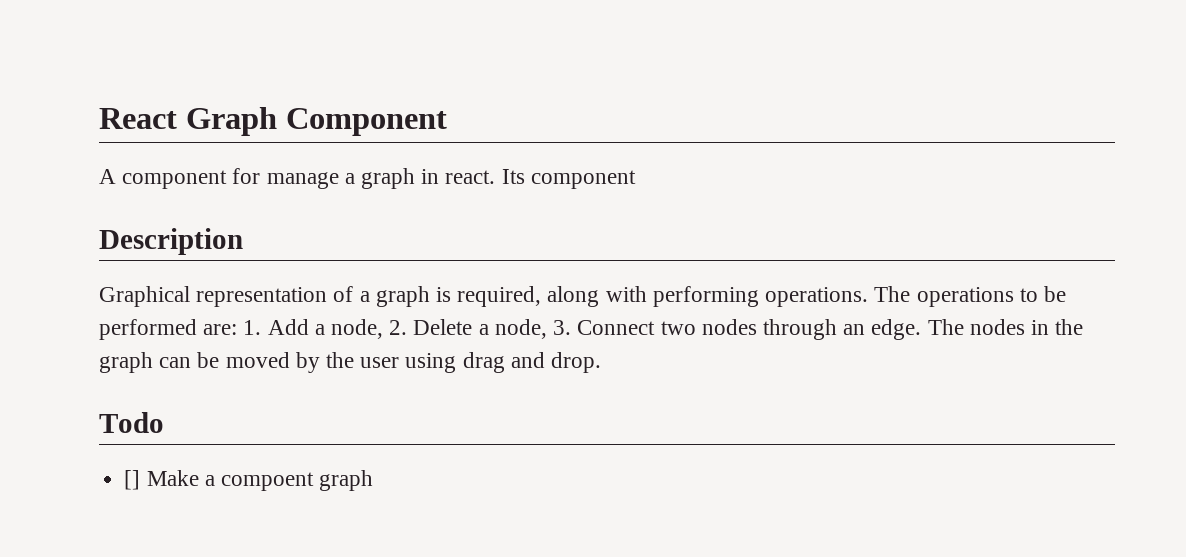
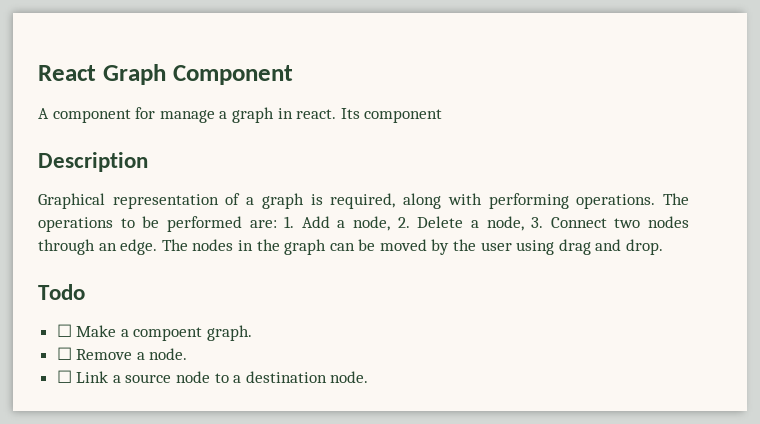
- [] Make a compoent graph
+ ☐ Make a compoent graph.
+ ☐ Remove a node.
+ ☐ Link a source node to a destination node.

